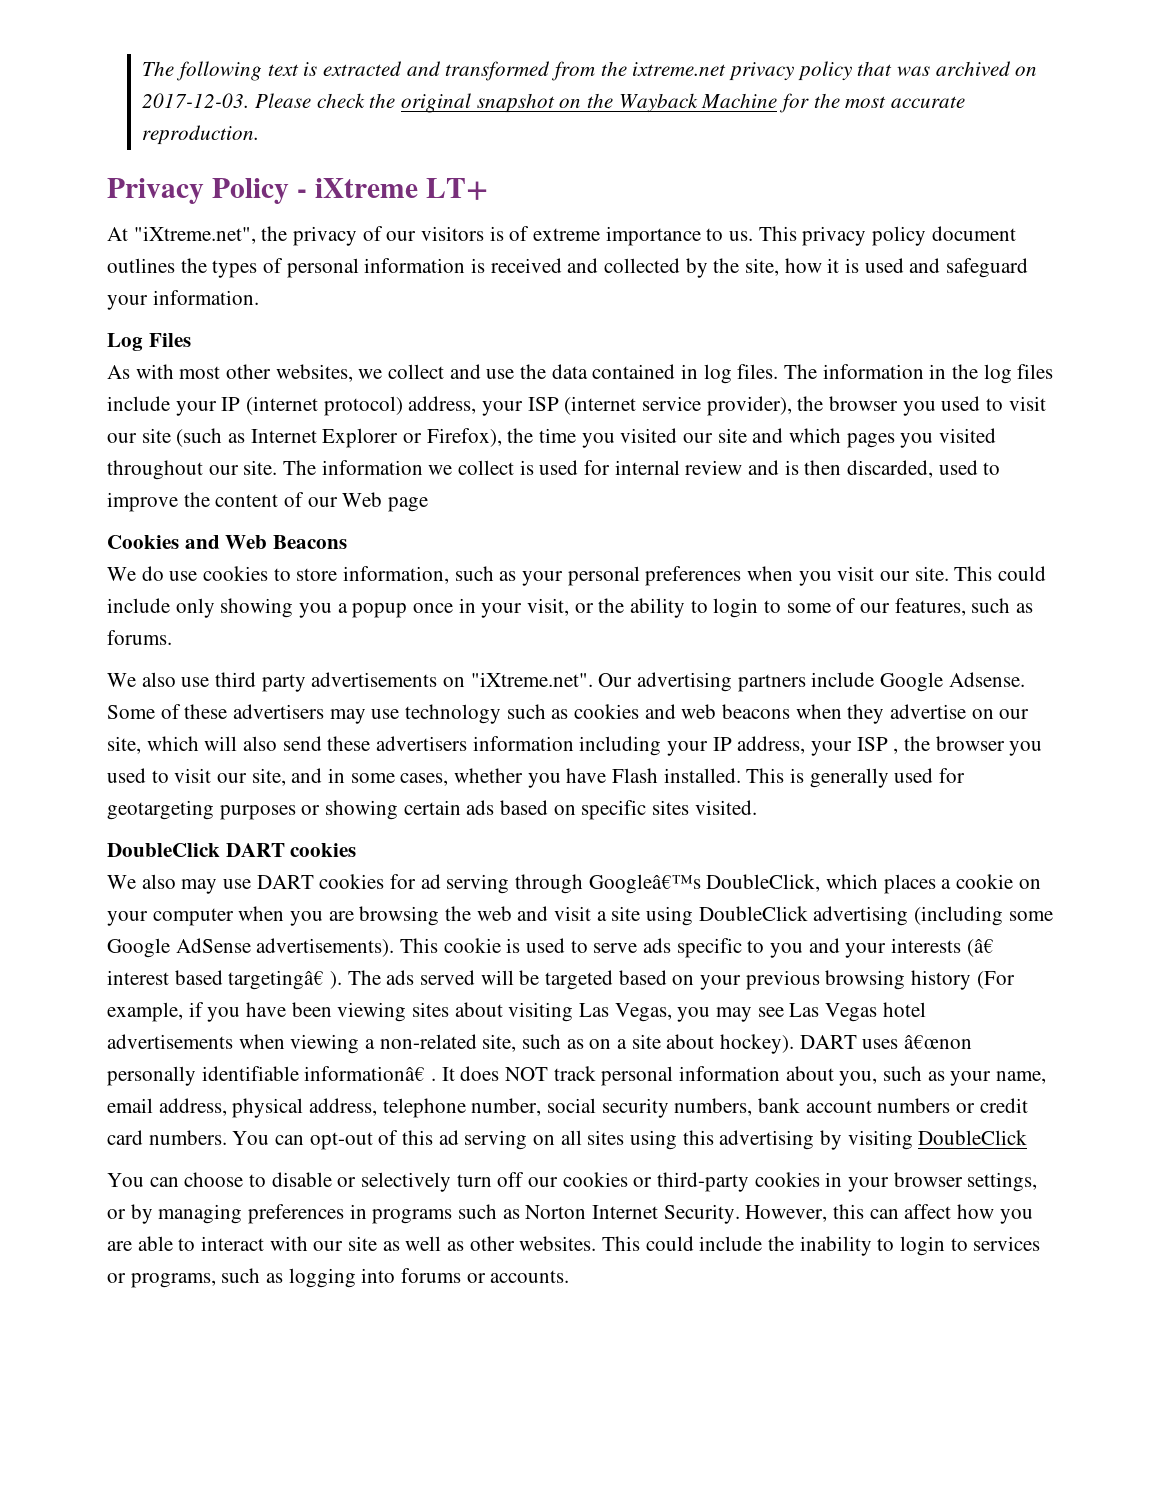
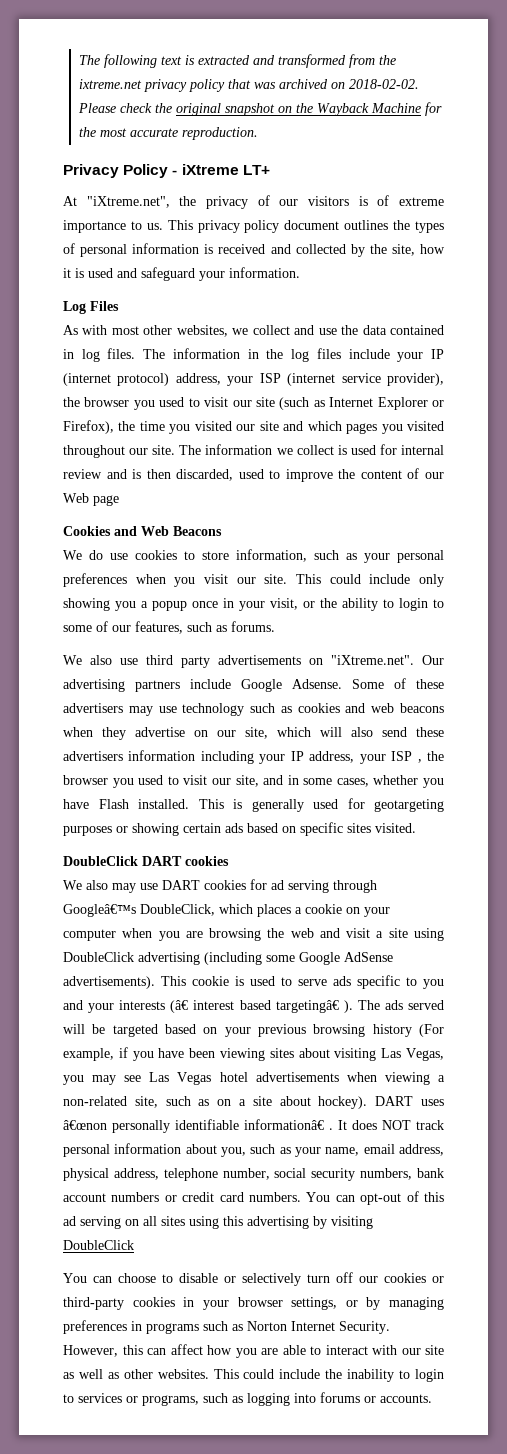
- The following text is extracted and transformed from the ixtreme.net privacy policy that was archived on 2017-12-03.
+ The following text is extracted and transformed from the ixtreme.net privacy policy that was archived on 2018-02-02.

